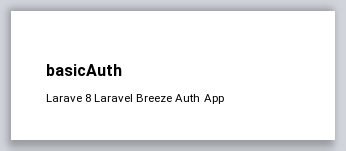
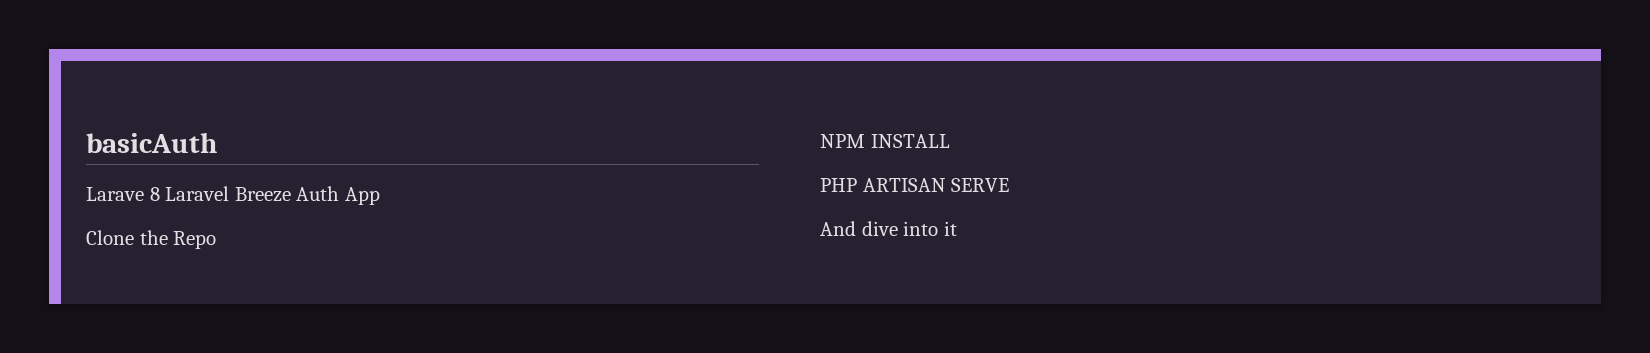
+ Clone the Repo
+ NPM INSTALL
+ PHP ARTISAN SERVE
+ And dive into it

